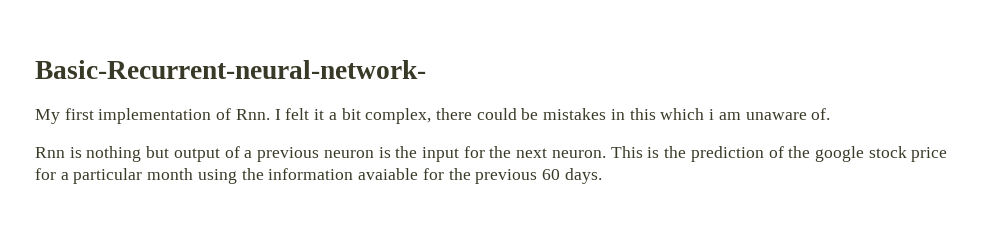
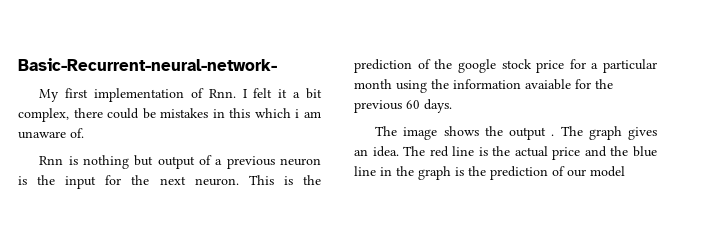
+ The image shows the output . The graph gives an idea. The red line is the actual price and the blue line in the graph is the prediction of our model

